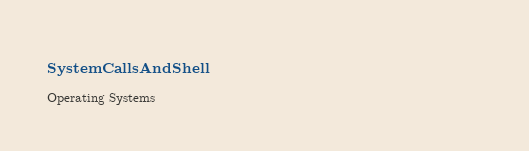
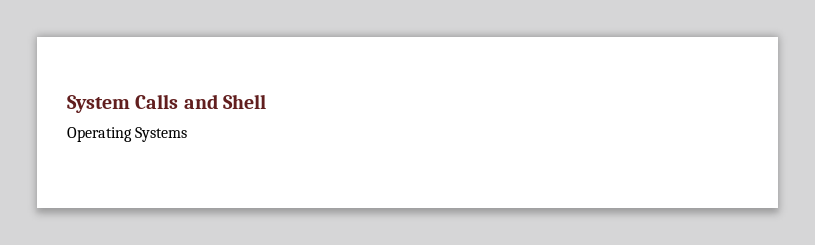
- SystemCallsAndShell
+ System Calls and Shell

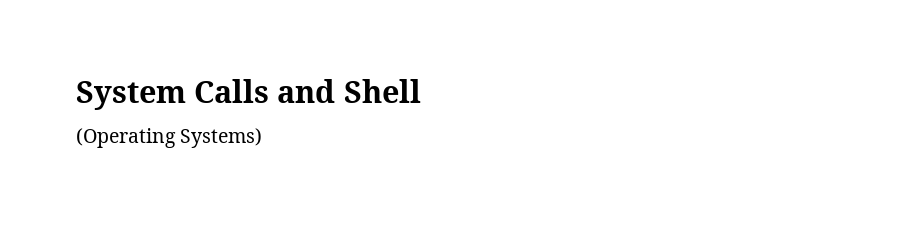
- Operating Systems
+ (Operating Systems)

